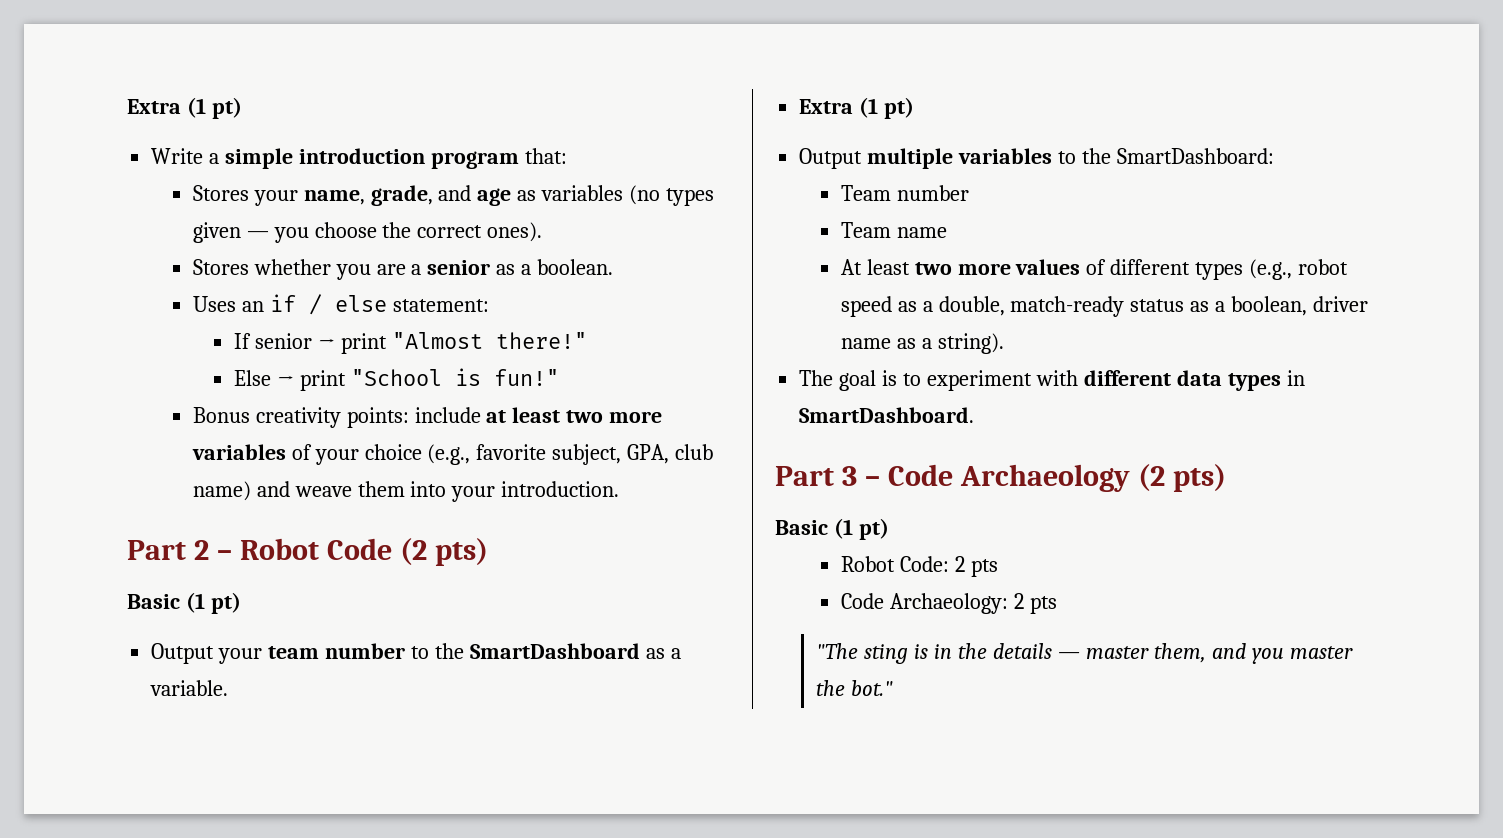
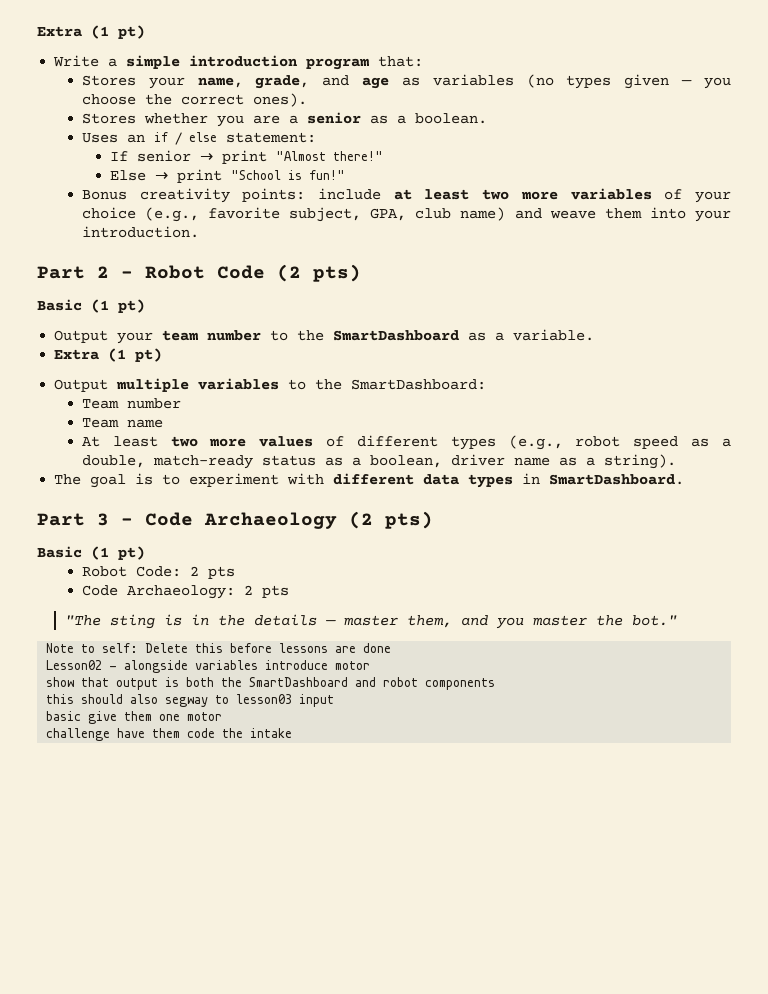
+ Note to self: Delete this before lessons are done
+ Lesson02 - alongside variables introduce motor
+ show that output is both the SmartDashboard and robot components
+ this should also segway to lesson03 input
+ basic give them one motor
+ challenge have them code the intake

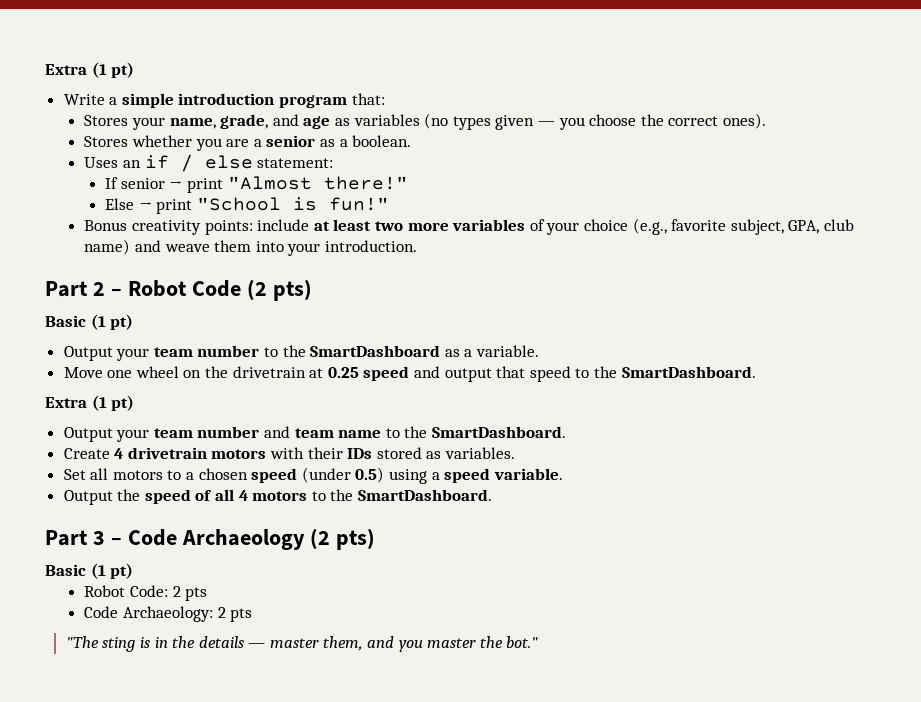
  Output your team number to the SmartDashboard as a variable.
+ Move one wheel on the drivetrain at 0.25 speed and output that speed to the SmartDashboard.
  Extra (1 pt)
- Output multiple variables to the SmartDashboard:
- Team number
- Team name
- At least two more values of different types (e.g., robot speed as a double, match-ready status as a boolean, driver name as a string).
- The goal is to experiment with different data types in SmartDashboard.
+ Output your team number and team name to the SmartDashboard.
+ Create 4 drivetrain motors with their IDs stored as variables.
+ Set all motors to a chosen speed (under 0.5) using a speed variable.
+ Output the speed of all 4 motors to the SmartDashboard.
- Note to self: Delete this before lessons are done
- Lesson02 - alongside variables introduce motor
- show that output is both the SmartDashboard and robot components
- this should also segway to lesson03 input
- basic give them one motor
- challenge have them code the intake

